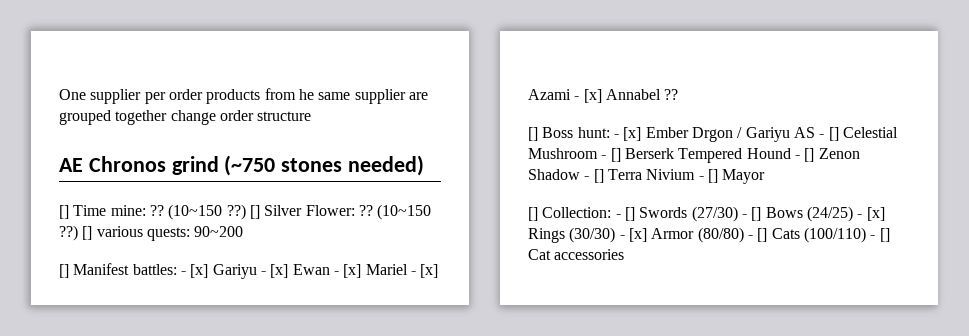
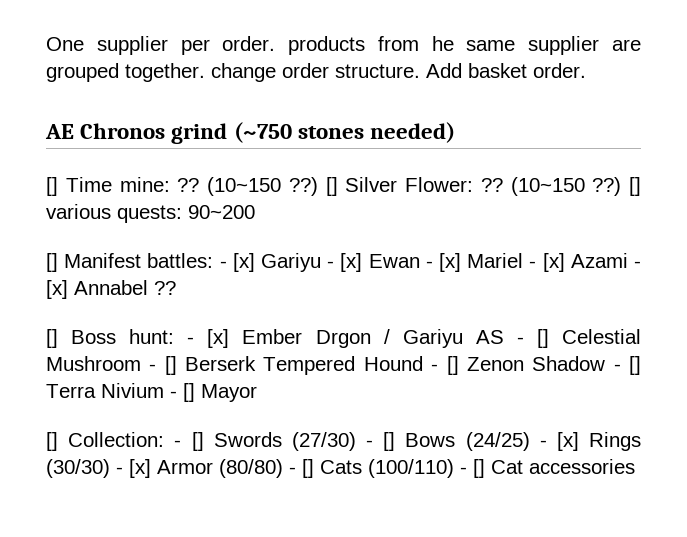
- One supplier per order products from he same supplier are grouped together change order structure
+ One supplier per order. products from he same supplier are grouped together. change order structure. Add basket order.

